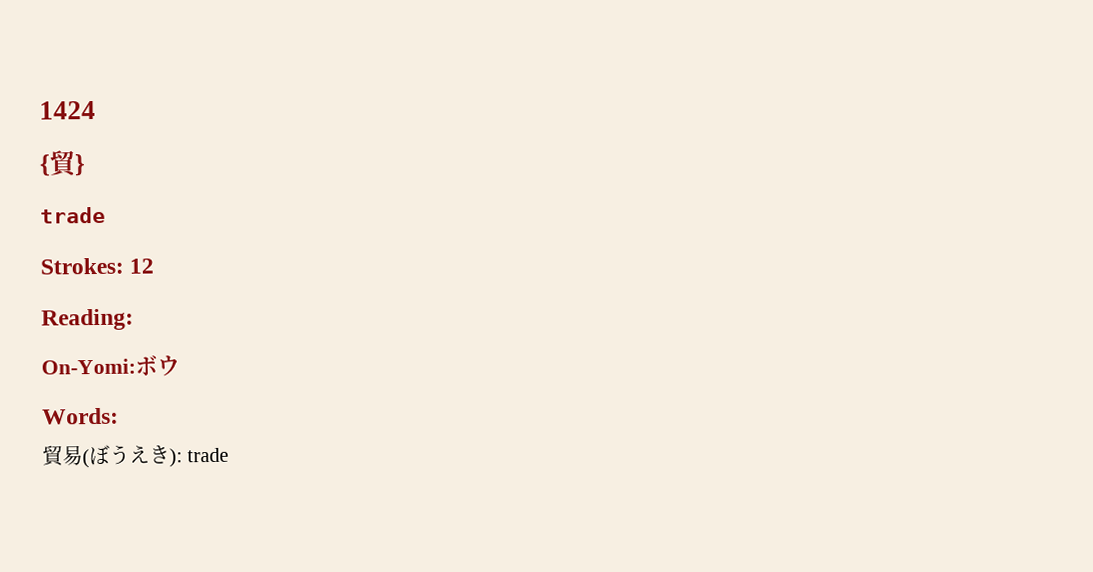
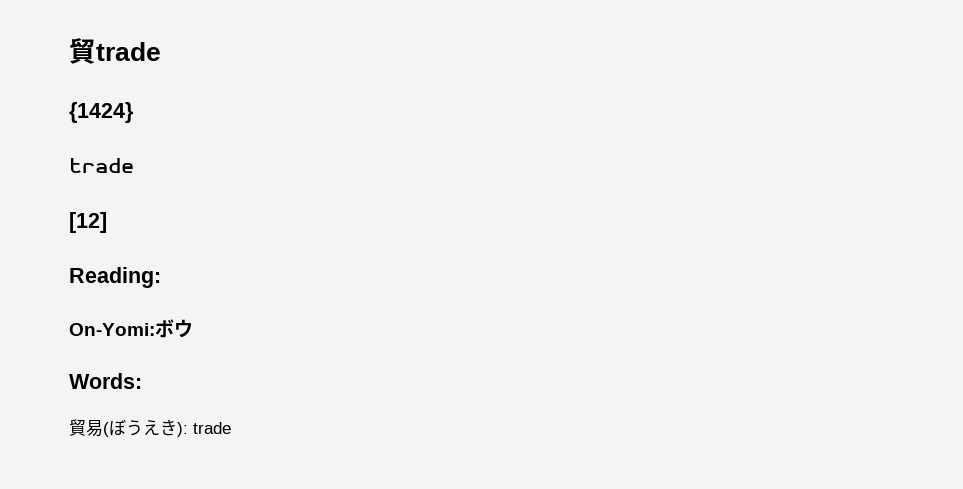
- 1424
- {貿}
+ 貿trade
+ {1424}
  trade
- Strokes: 12
+ [12]

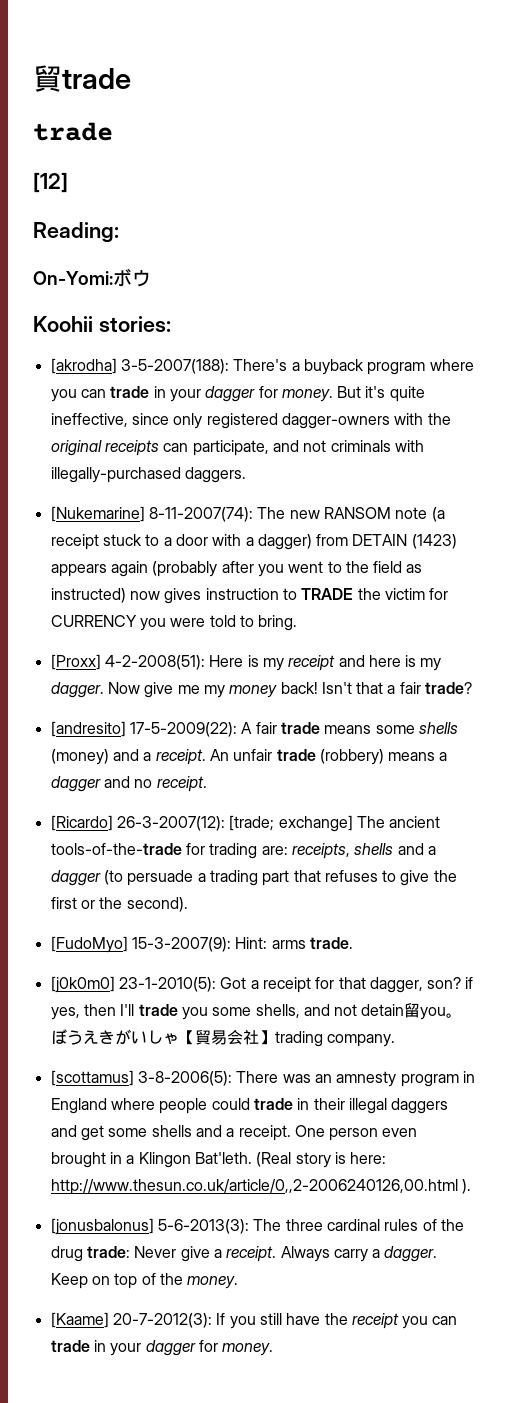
- {1424}
- Words:
- 貿易(ぼうえき): trade
+ Koohii stories:
+ [akrodha] 3-5-2007(188): There's a buyback program where you can trade in your dagger for money. But it's quite ineffective, since only registered dagger-owners with the original receipts can participate, and not criminals with illegally-purchased daggers.
+ [Nukemarine] 8-11-2007(74): The new RANSOM note (a receipt stuck to a door with a dagger) from DETAIN (1423) appears again (probably after you went to the field as instructed) now gives instruction to TRADE the victim for CURRENCY you were told to bring.
+ [Proxx] 4-2-2008(51): Here is my receipt and here is my dagger. Now give me my money back! Isn't that a fair trade?
+ [andresito] 17-5-2009(22): A fair trade means some shells (money) and a receipt. An unfair trade (robbery) means a dagger and no receipt.
+ [Ricardo] 26-3-2007(12): [trade; exchange] The ancient tools-of-the-trade for trading are: receipts, shells and a dagger (to persuade a trading part that refuses to give the first or the second).
+ [FudoMyo] 15-3-2007(9): Hint: arms trade.
+ [j0k0m0] 23-1-2010(5): Got a receipt for that dagger, son? if yes, then I'll trade you some shells, and not detain留you。ぼうえきがいしゃ【貿易会社】trading company.
+ [scottamus] 3-8-2006(5): There was an amnesty program in England where people could trade in their illegal daggers and get some shells and a receipt. One person even brought in a Klingon Bat'leth. (Real story is here: http://www.thesun.co.uk/article/0,,2-2006240126,00.html ).
+ [jonusbalonus] 5-6-2013(3): The three cardinal rules of the drug trade: Never give a receipt. Always carry a dagger. Keep on top of the money.
+ [Kaame] 20-7-2012(3): If you still have the receipt you can trade in your dagger for money.

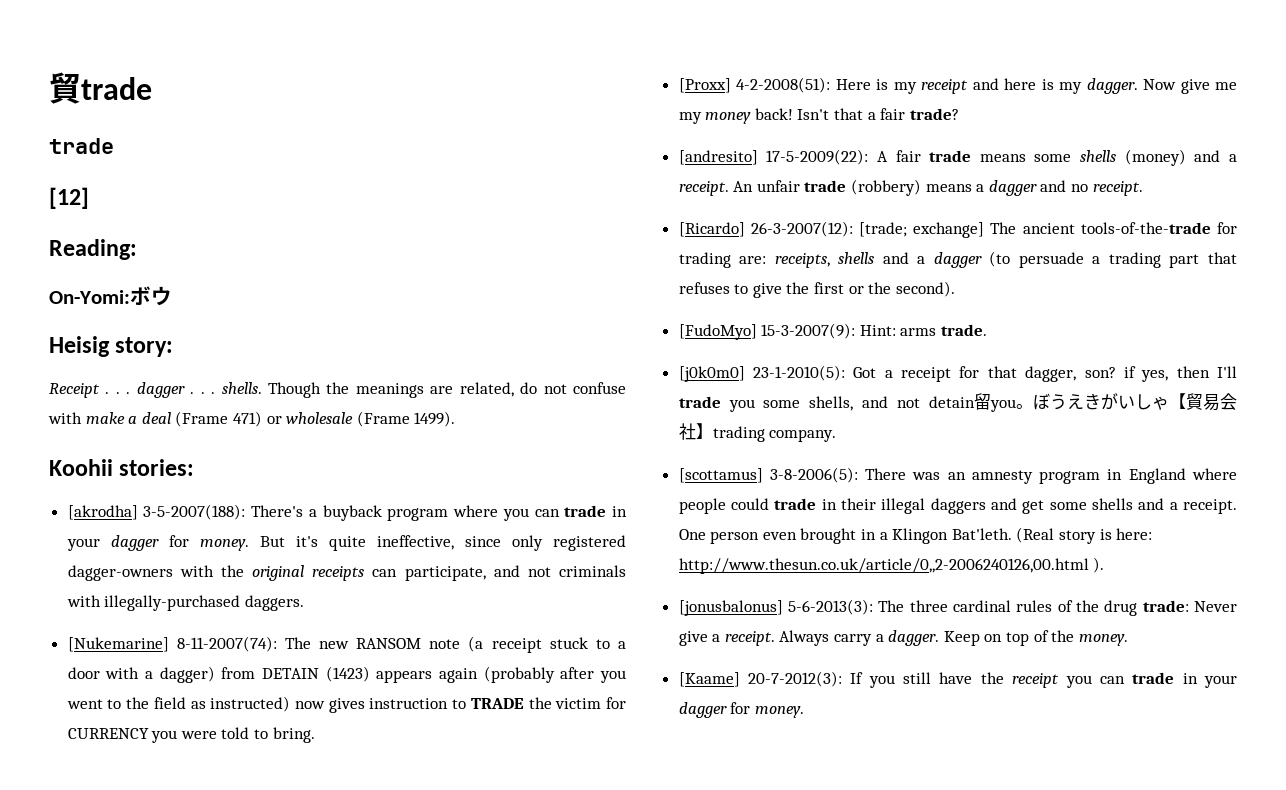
+ Heisig story:
+ Receipt . . . dagger . . . shells. Though the meanings are related, do not confuse with make a deal (Frame 471) or wholesale (Frame 1499).

